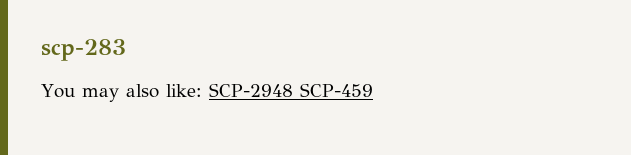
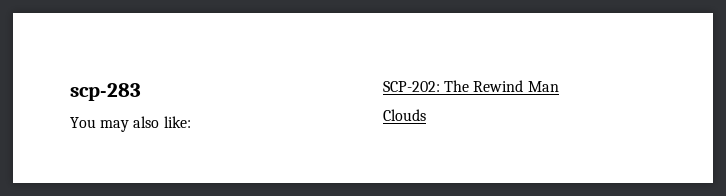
- You may also like: SCP-2948 SCP-459
+ You may also like:
+ SCP-202: The Rewind Man
+ Clouds

